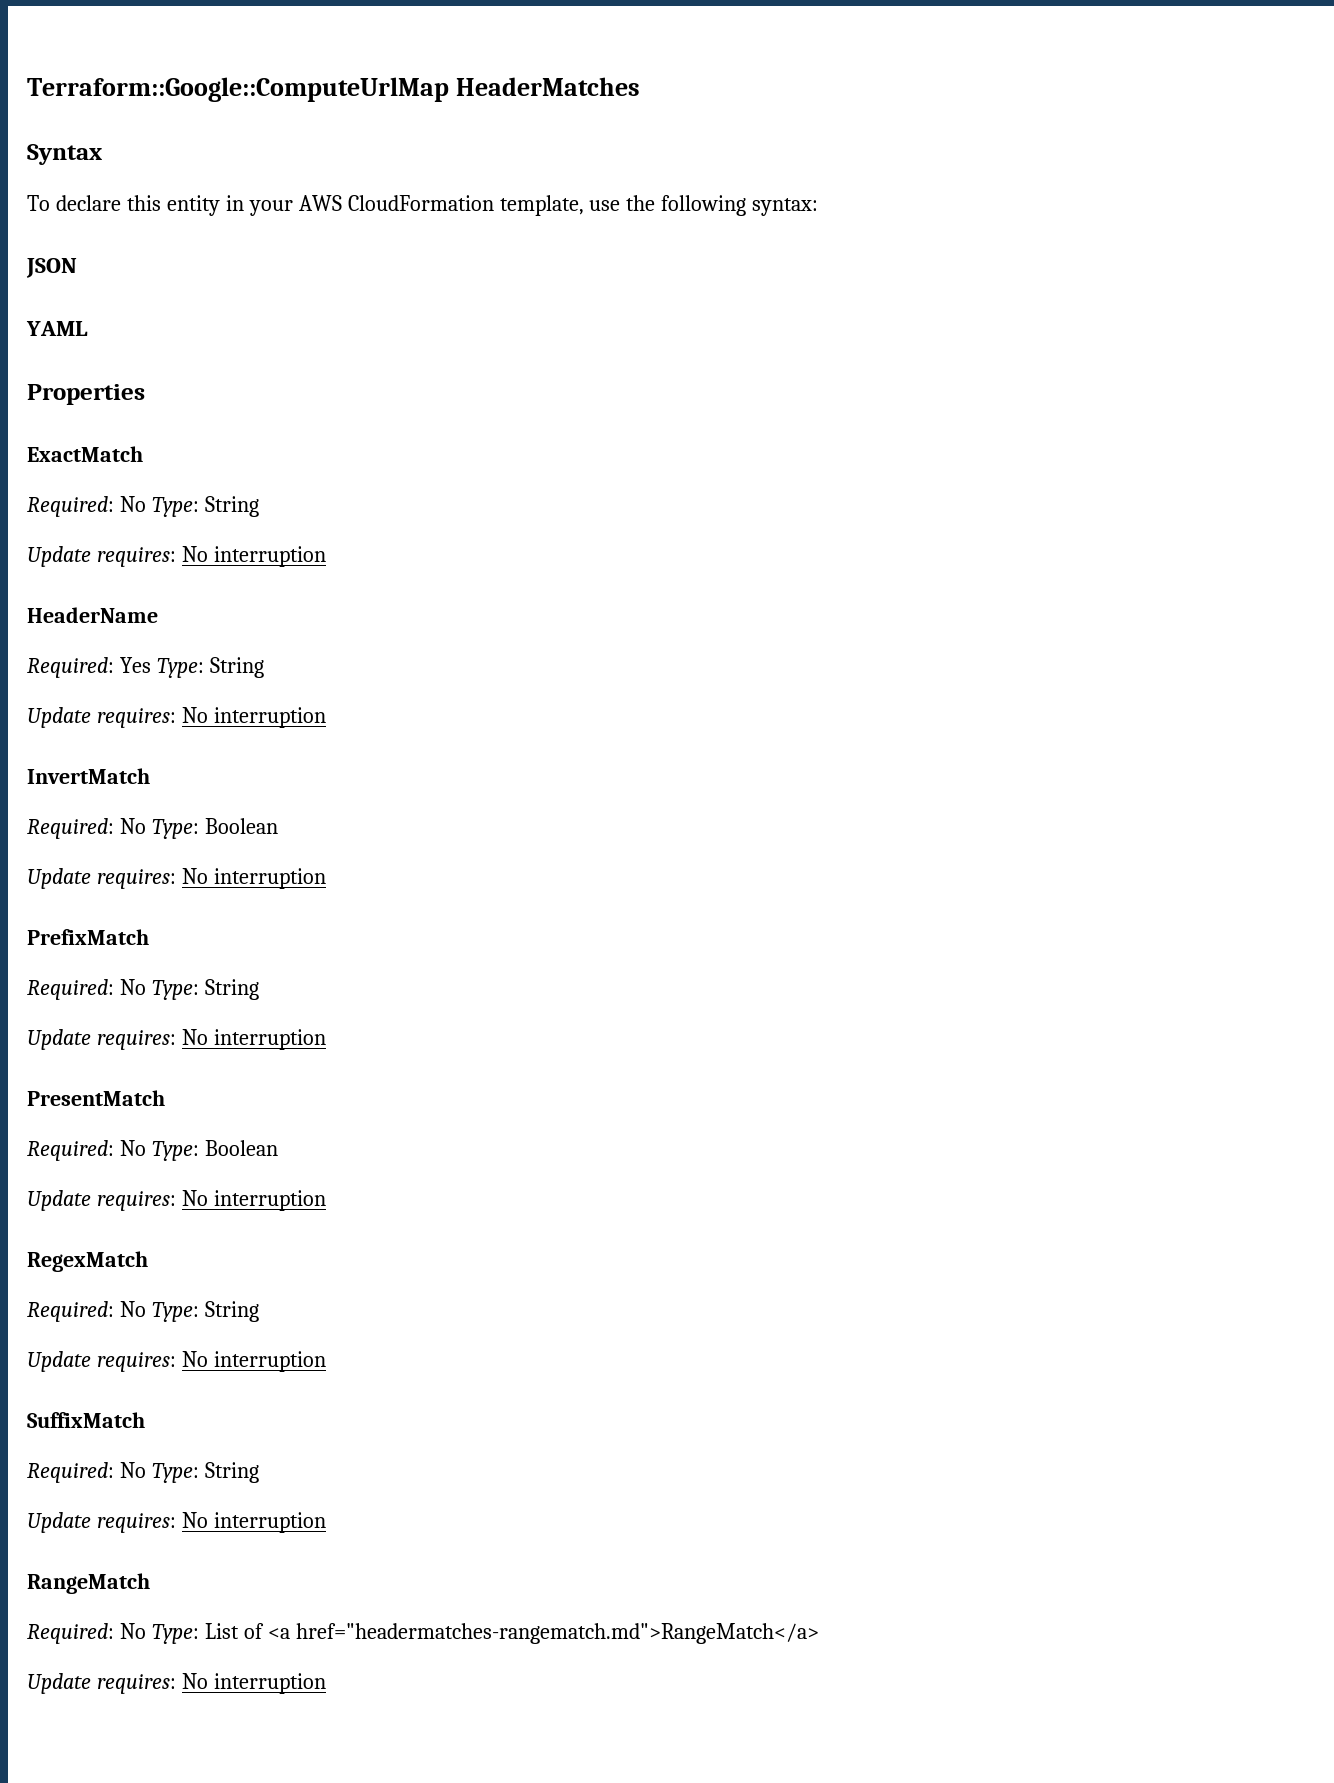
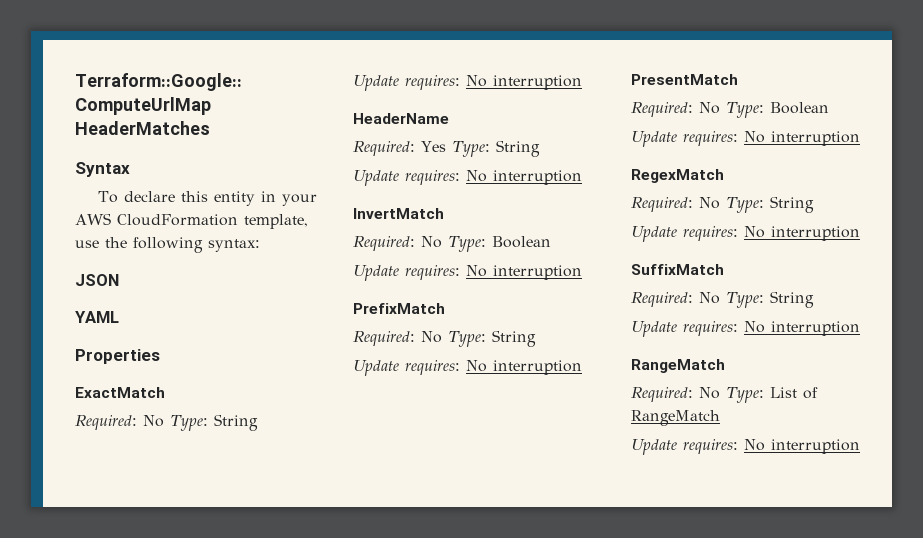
- Required: No Type: List of <a href="headermatches-rangematch.md">RangeMatch</a>
+ Required: No Type: List of RangeMatch

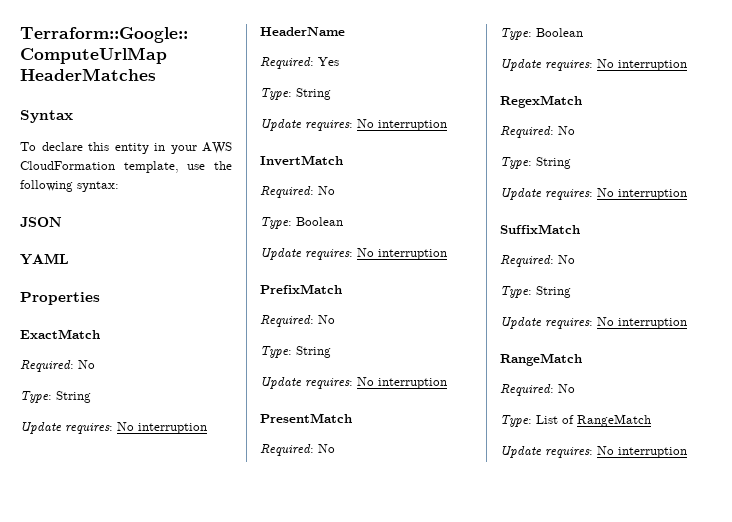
  ExactMatch
- Required: No Type: String
+ Required: No
+ Type: String
- Required: Yes Type: String
+ Required: Yes
+ Type: String
  InvertMatch
- Required: No Type: Boolean
+ Required: No
+ Type: Boolean
  PrefixMatch
- Required: No Type: String
+ Required: No
+ Type: String
  PresentMatch
- Required: No Type: Boolean
+ Required: No
+ Type: Boolean
  RegexMatch
- Required: No Type: String
+ Required: No
+ Type: String
  SuffixMatch
- Required: No Type: String
+ Required: No
+ Type: String
  Update requires: No interruption
  RangeMatch
- Required: No Type: List of RangeMatch
+ Required: No
+ Type: List of RangeMatch

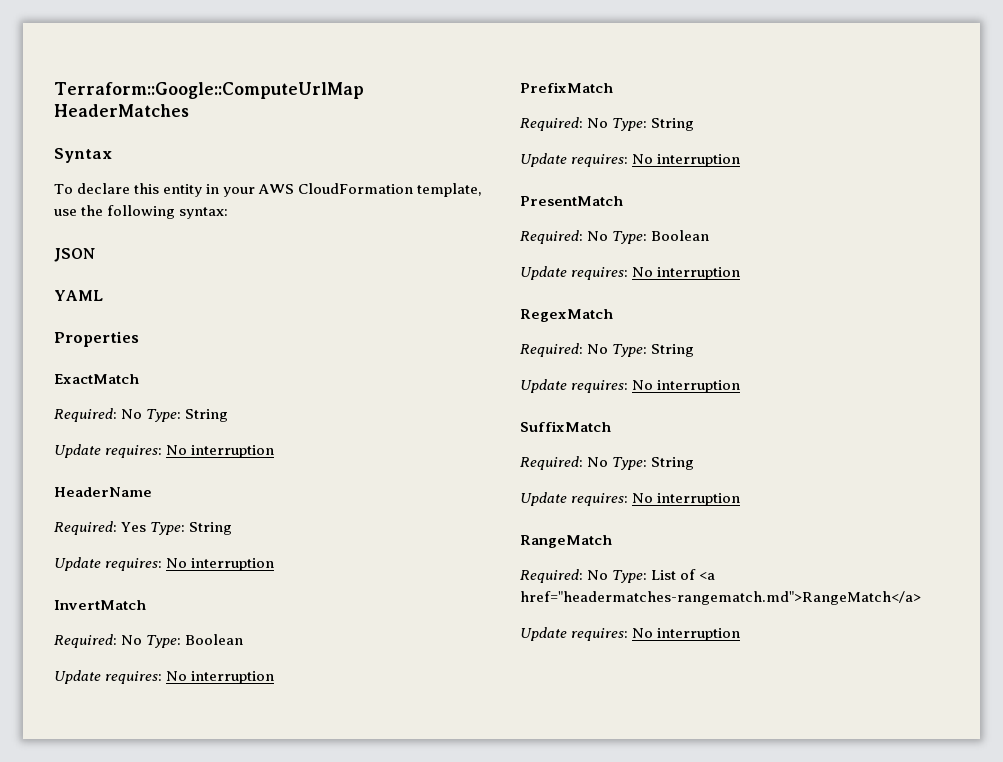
  ExactMatch
- Required: No
- Type: String
+ Required: No Type: String
- Required: Yes
- Type: String
+ Required: Yes Type: String
  InvertMatch
- Required: No
- Type: Boolean
+ Required: No Type: Boolean
  PrefixMatch
- Required: No
- Type: String
+ Required: No Type: String
  PresentMatch
- Required: No
- Type: Boolean
+ Required: No Type: Boolean
  RegexMatch
- Required: No
- Type: String
+ Required: No Type: String
  SuffixMatch
- Required: No
- Type: String
+ Required: No Type: String
  Update requires: No interruption
  RangeMatch
- Required: No
- Type: List of RangeMatch
+ Required: No Type: List of <a href="headermatches-rangematch.md">RangeMatch</a>

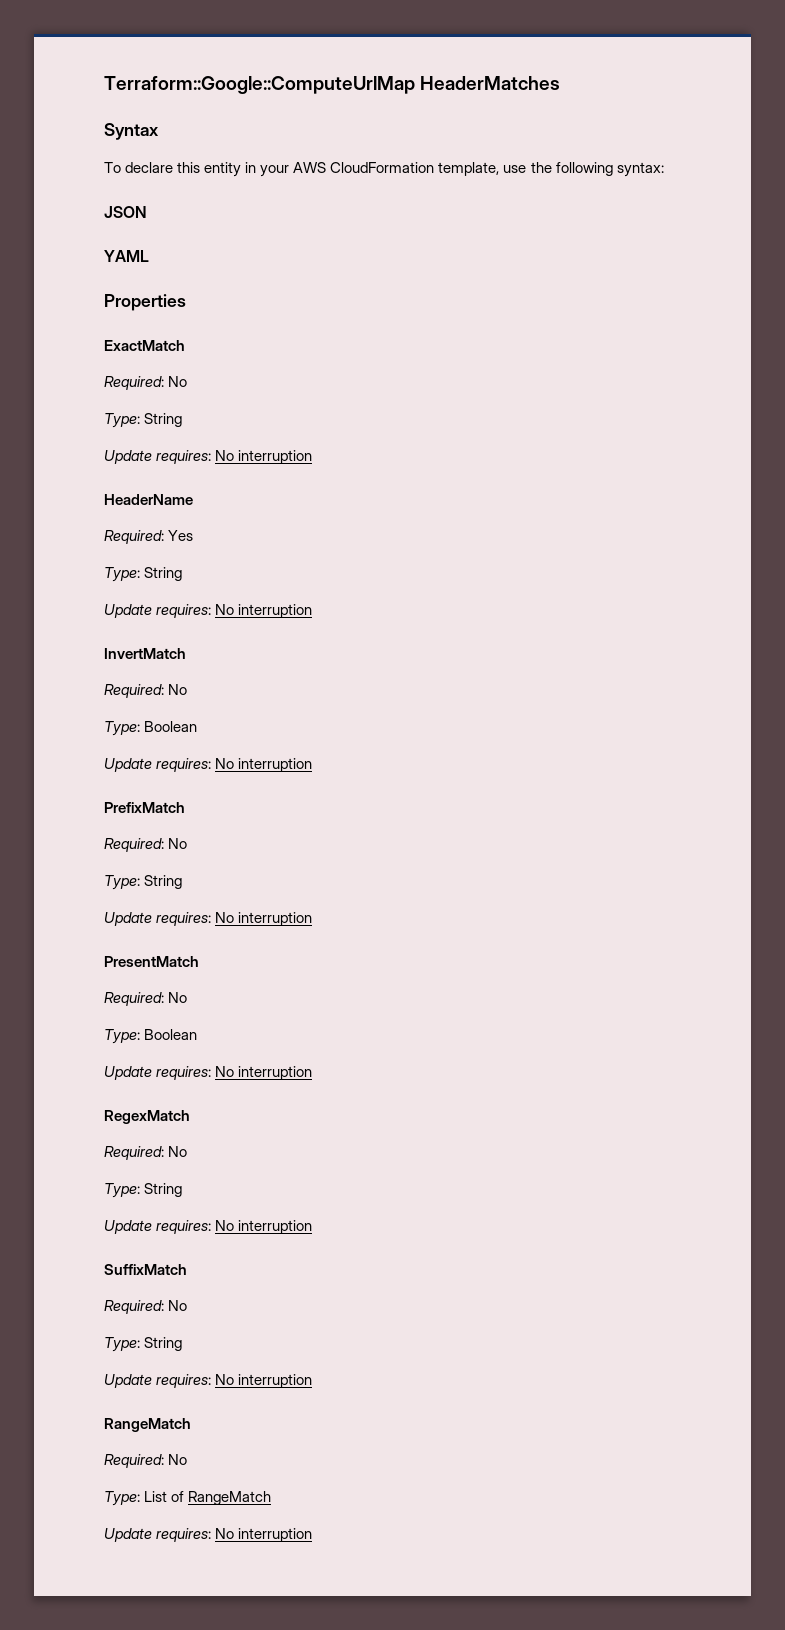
  ExactMatch
- Required: No Type: String
+ Required: No
+ Type: String
- Required: Yes Type: String
+ Required: Yes
+ Type: String
  InvertMatch
- Required: No Type: Boolean
+ Required: No
+ Type: Boolean
  PrefixMatch
- Required: No Type: String
+ Required: No
+ Type: String
  PresentMatch
- Required: No Type: Boolean
+ Required: No
+ Type: Boolean
  RegexMatch
- Required: No Type: String
+ Required: No
+ Type: String
  SuffixMatch
- Required: No Type: String
+ Required: No
+ Type: String
  Update requires: No interruption
  RangeMatch
- Required: No Type: List of <a href="headermatches-rangematch.md">RangeMatch</a>
+ Required: No
+ Type: List of RangeMatch

